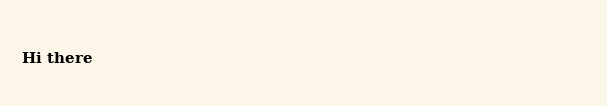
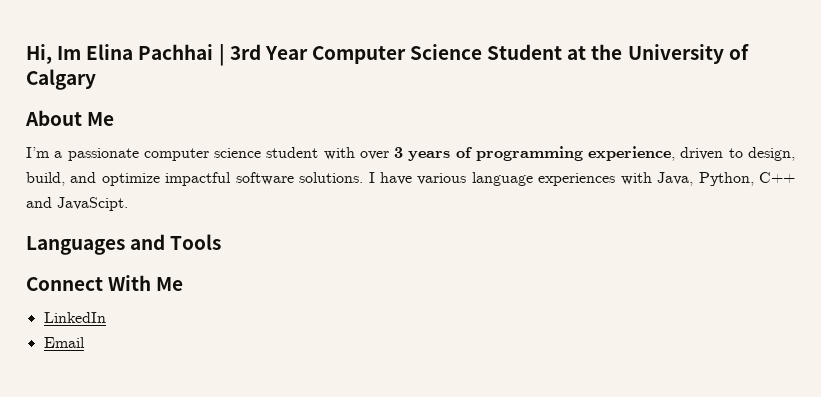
- Hi there
+ Hi, Im Elina Pachhai | 3rd Year Computer Science Student at the University of Calgary
+ About Me
+ I’m a passionate computer science student with over 3 years of programming experience, driven to design, build, and optimize impactful software solutions. I have various language experiences with Java, Python, C++ and JavaScipt.
+ Languages and Tools
+ Connect With Me
+ LinkedIn
+ Email

